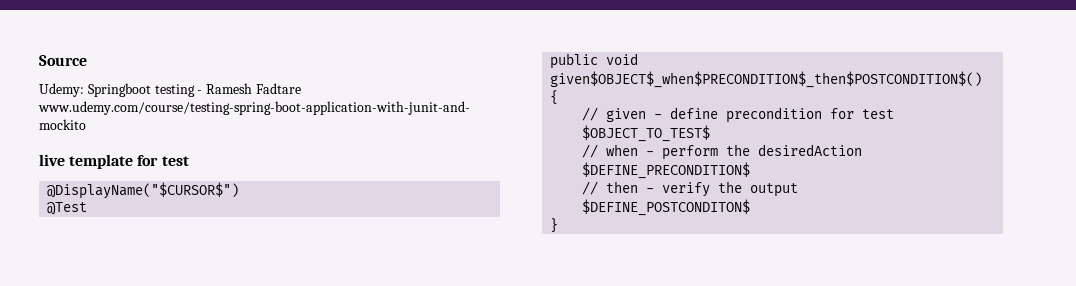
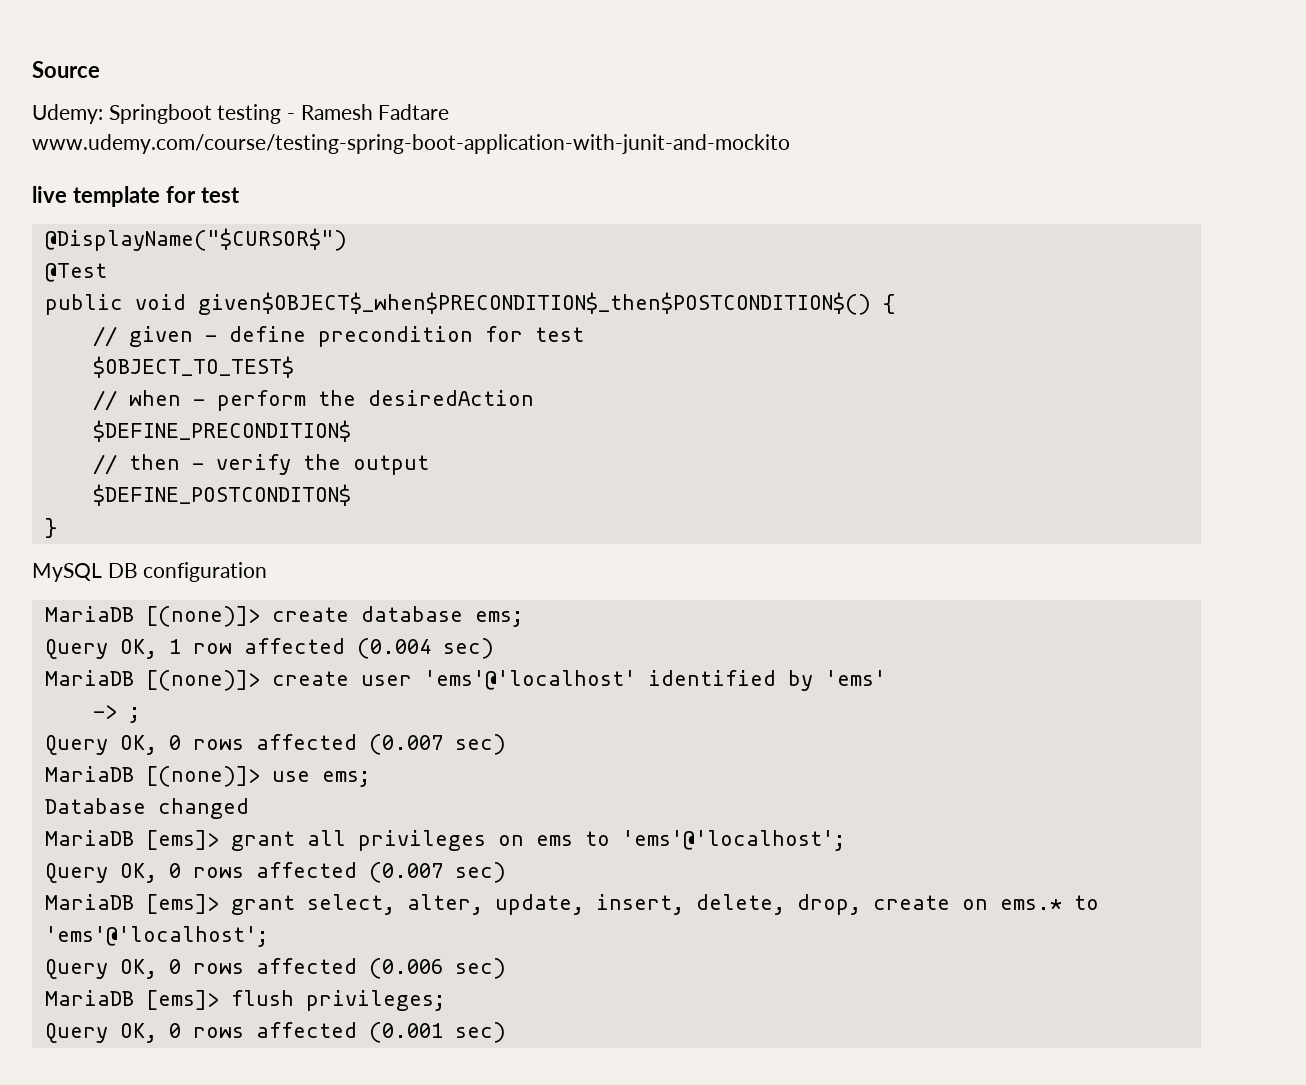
+ MySQL DB configuration
+ MariaDB [(none)]> create database ems;
+ Query OK, 1 row affected (0.004 sec)
+ MariaDB [(none)]> create user 'ems'@'localhost' identified by 'ems'
+ -> ;
+ Query OK, 0 rows affected (0.007 sec)
+ MariaDB [(none)]> use ems;
+ Database changed
+ MariaDB [ems]> grant all privileges on ems to 'ems'@'localhost';
+ Query OK, 0 rows affected (0.007 sec)
+ MariaDB [ems]> grant select, alter, update, insert, delete, drop, create on ems.* to 'ems'@'localhost';
+ Query OK, 0 rows affected (0.006 sec)
+ MariaDB [ems]> flush privileges;
+ Query OK, 0 rows affected (0.001 sec)

